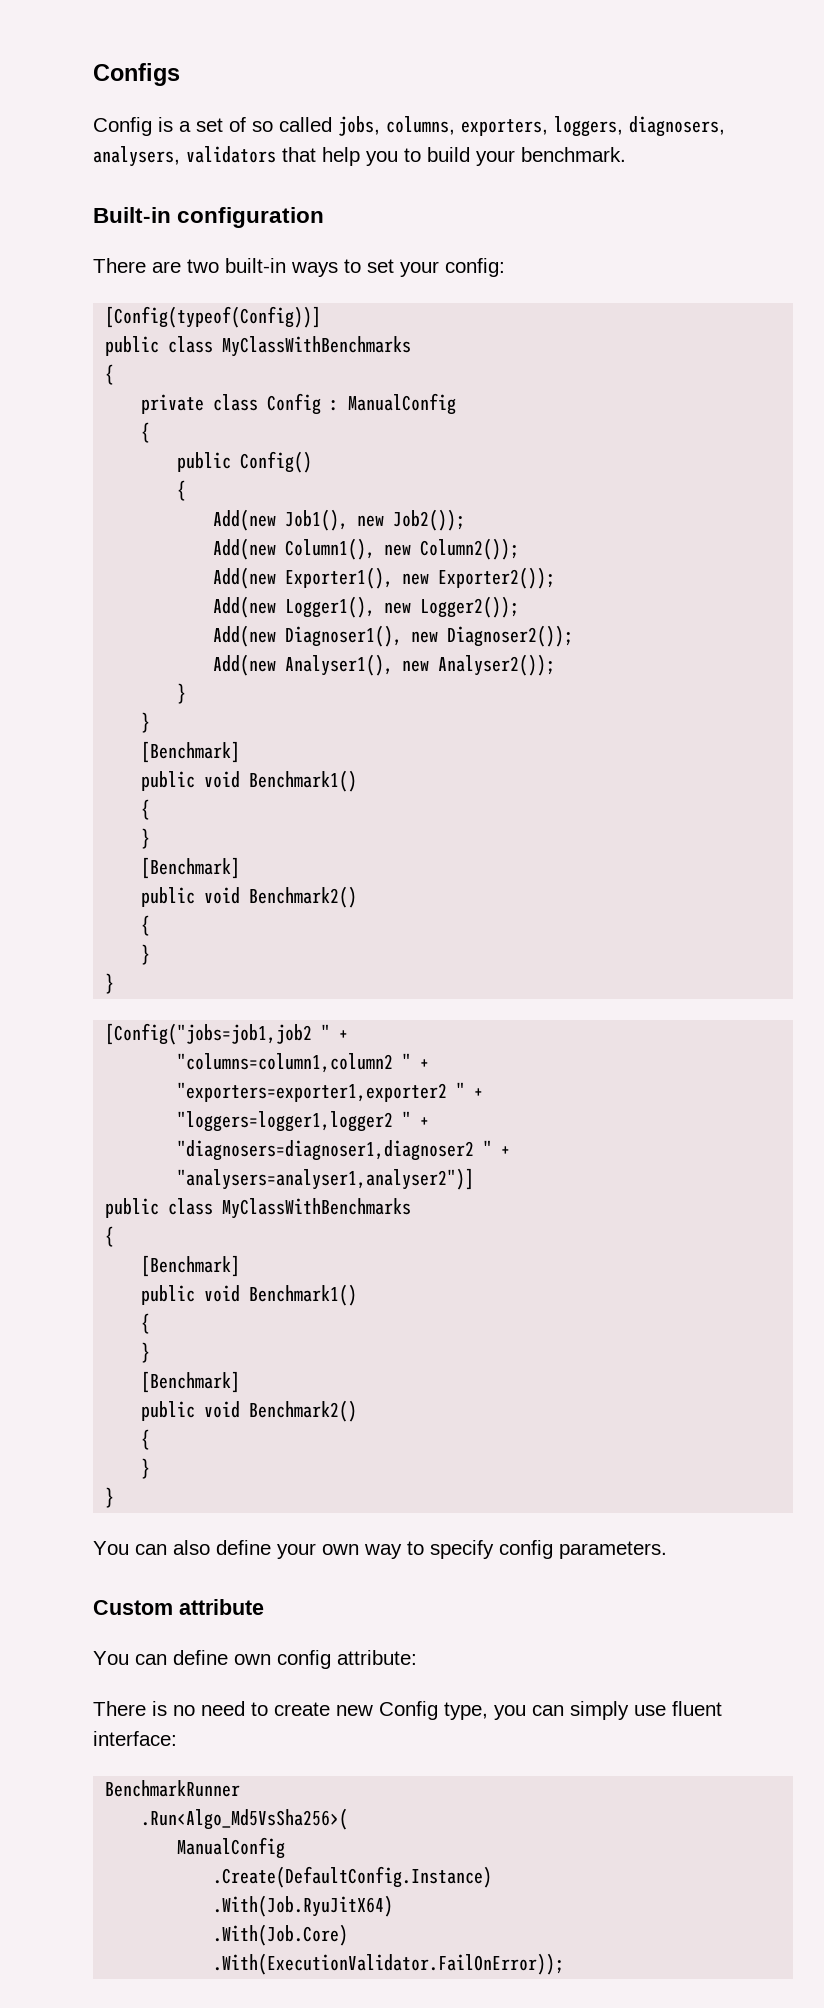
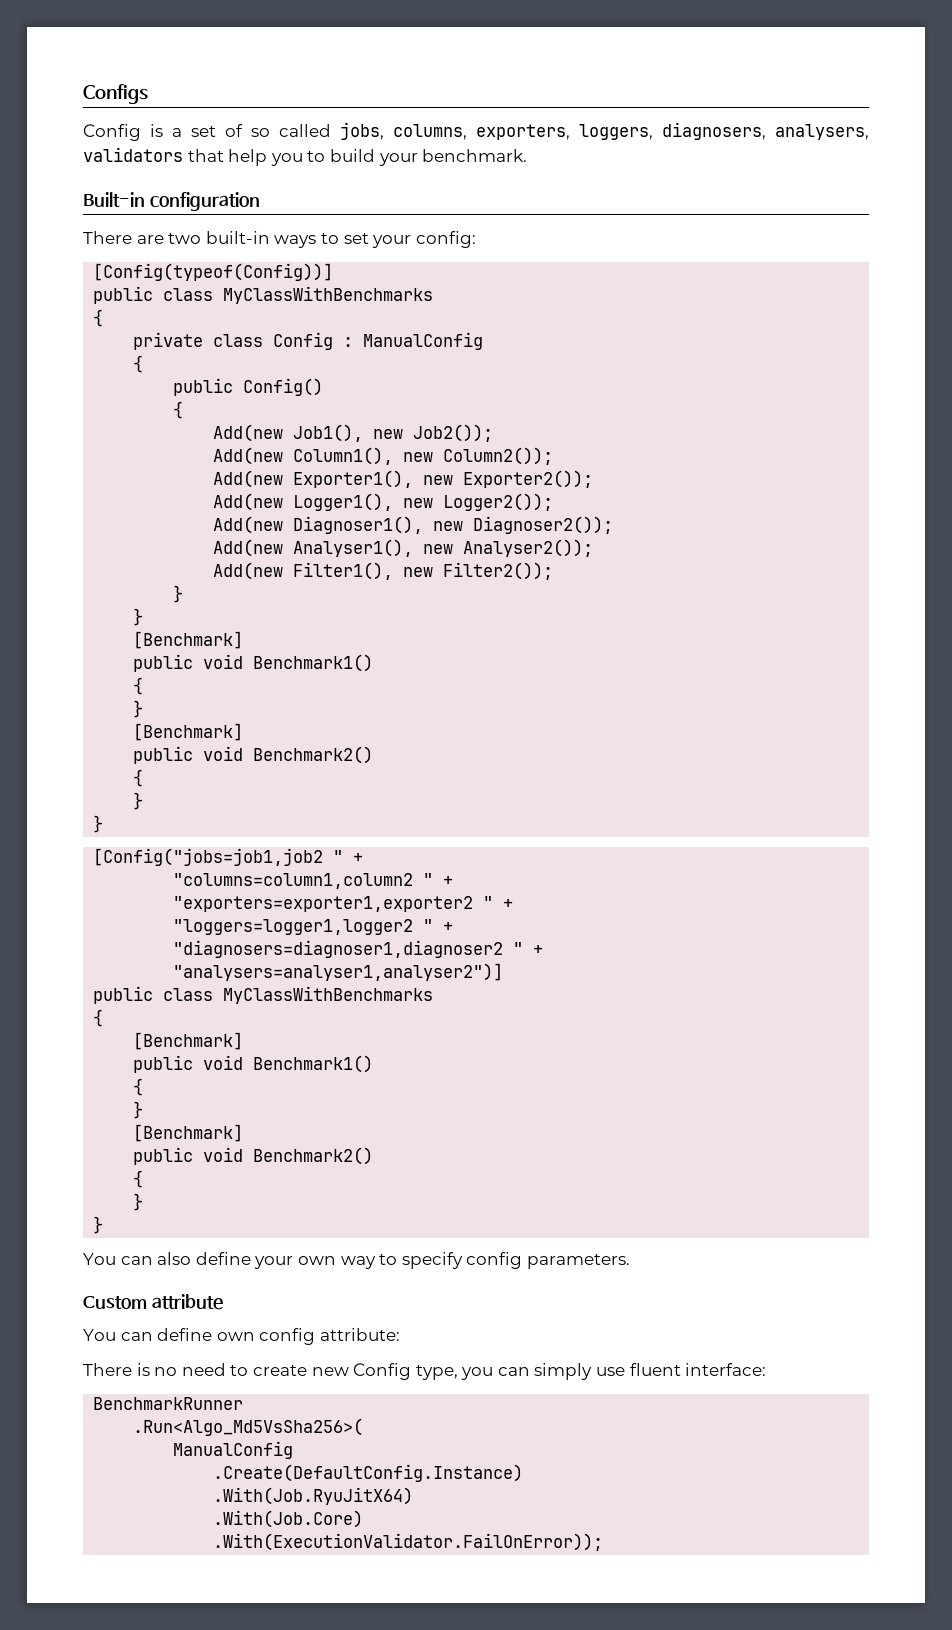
+ Add(new Filter1(), new Filter2());

